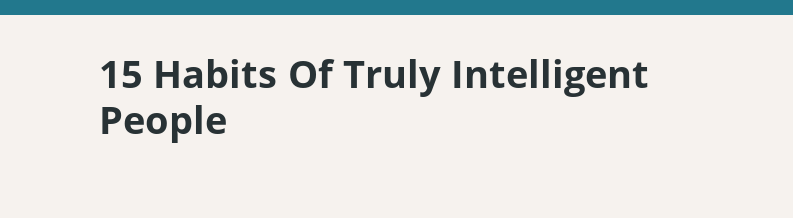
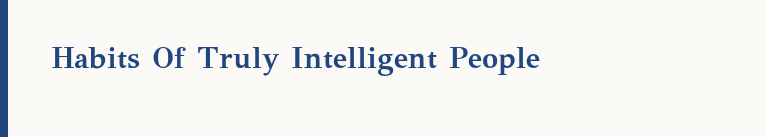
- 15 Habits Of Truly Intelligent People
+ Habits Of Truly Intelligent People

